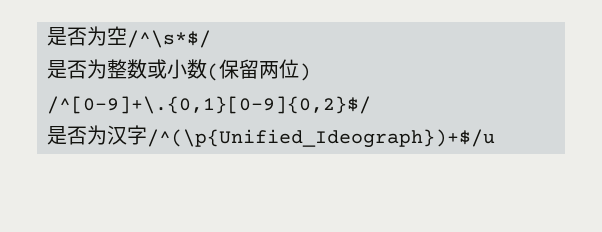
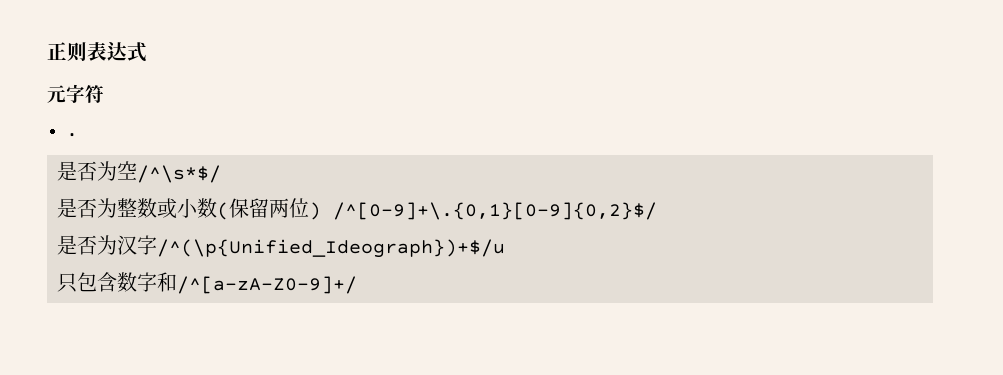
+ 正则表达式
+ 元字符
+ .
+ 只包含数字和/^[a-zA-Z0-9]+/

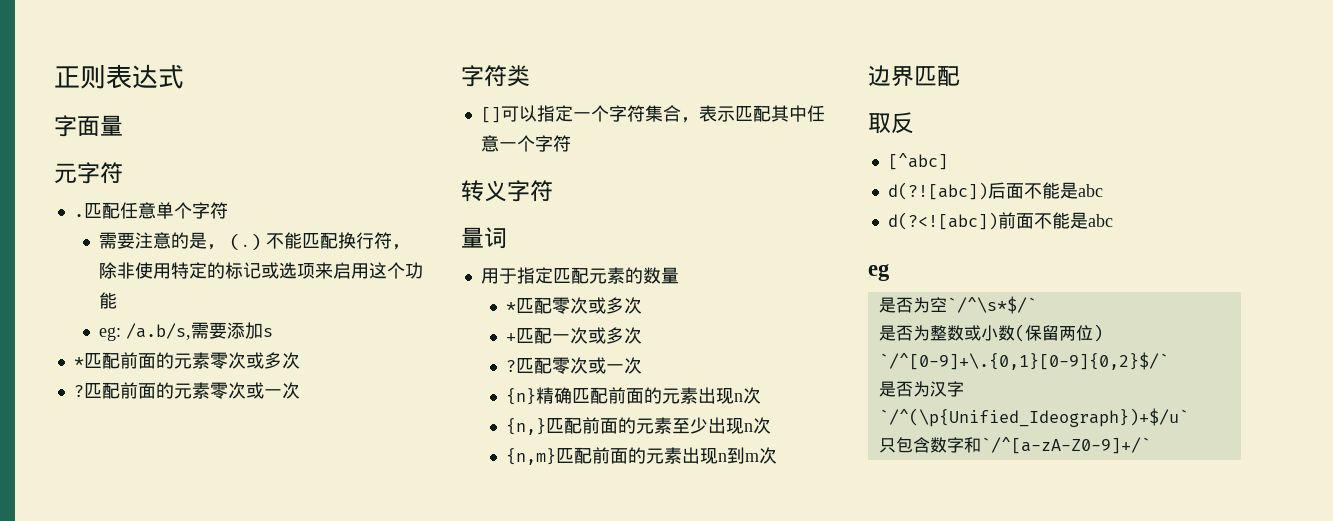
+ 字面量
+ 匹配任意单个字符
+ 需要注意的是，（.）不能匹配换行符，除非使用特定的标记或选项来启用这个功能
+ eg: /a.b/s,需要添加s
+ *匹配前面的元素零次或多次
+ ?匹配前面的元素零次或一次
+ 字符类
+ []可以指定一个字符集合，表示匹配其中任意一个字符
+ 转义字符
+ 量词
+ 用于指定匹配元素的数量
+ *匹配零次或多次
+ +匹配一次或多次
+ ?匹配零次或一次
+ {n}精确匹配前面的元素出现n次
+ {n,}匹配前面的元素至少出现n次
+ {n,m}匹配前面的元素出现n到m次
+ 边界匹配
+ 取反
+ [^abc]
+ d(?![abc])后面不能是abc
+ d(?<![abc])前面不能是abc
+ eg
- 是否为空/^\s*$/
+ 是否为空`/^\s*$/`
- 是否为整数或小数(保留两位) /^[0-9]+\.{0,1}[0-9]{0,2}$/
+ 是否为整数或小数(保留两位) `/^[0-9]+\.{0,1}[0-9]{0,2}$/`
- 是否为汉字/^(\p{Unified_Ideograph})+$/u
+ 是否为汉字`/^(\p{Unified_Ideograph})+$/u`
- 只包含数字和/^[a-zA-Z0-9]+/
+ 只包含数字和`/^[a-zA-Z0-9]+/`

